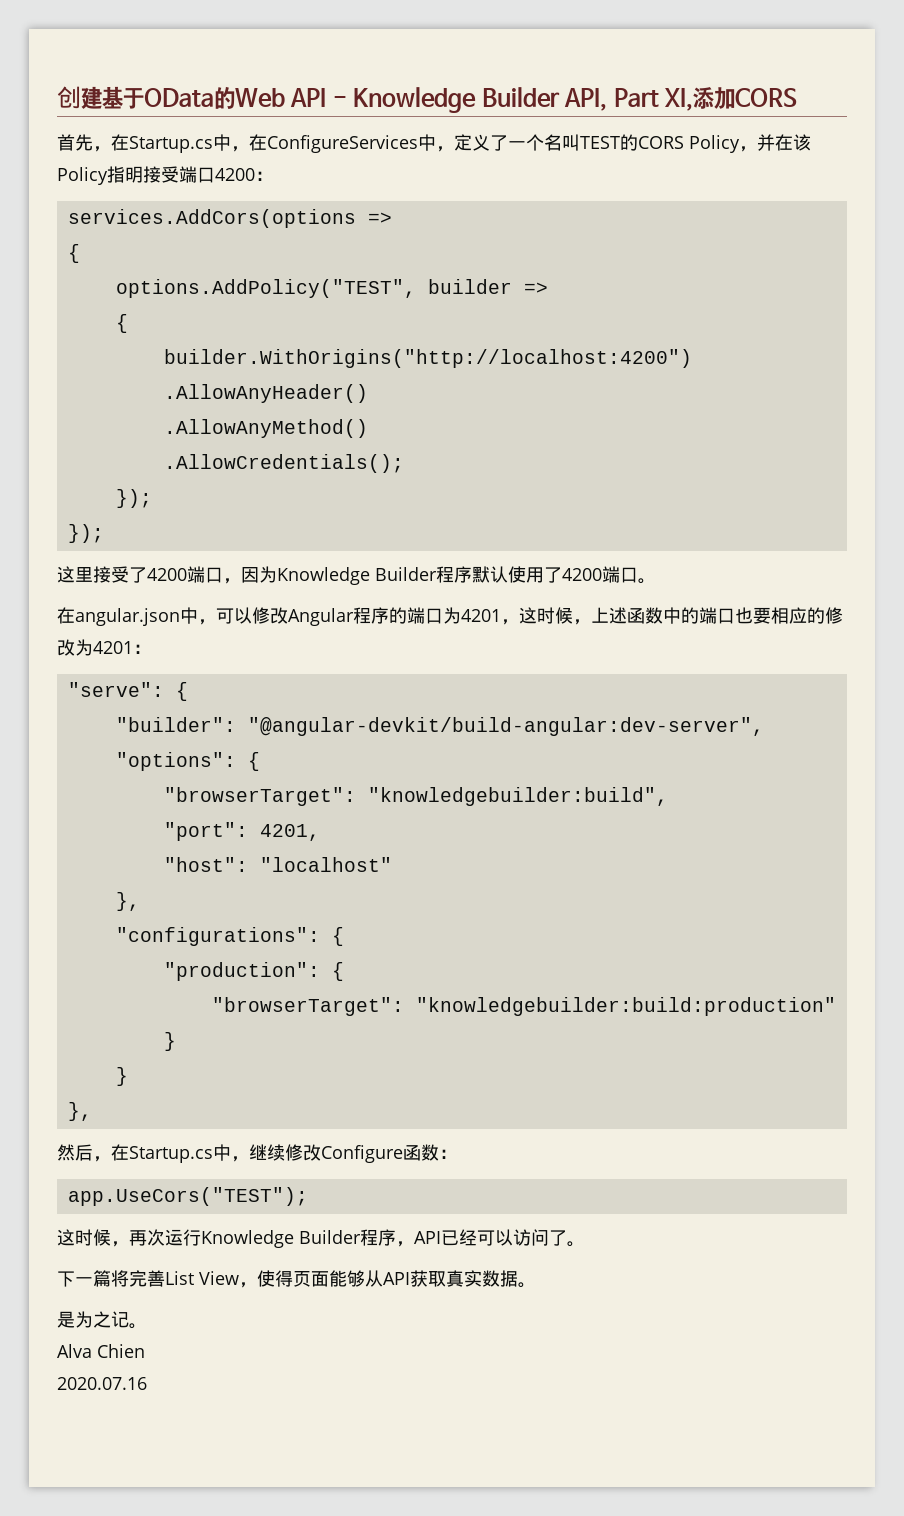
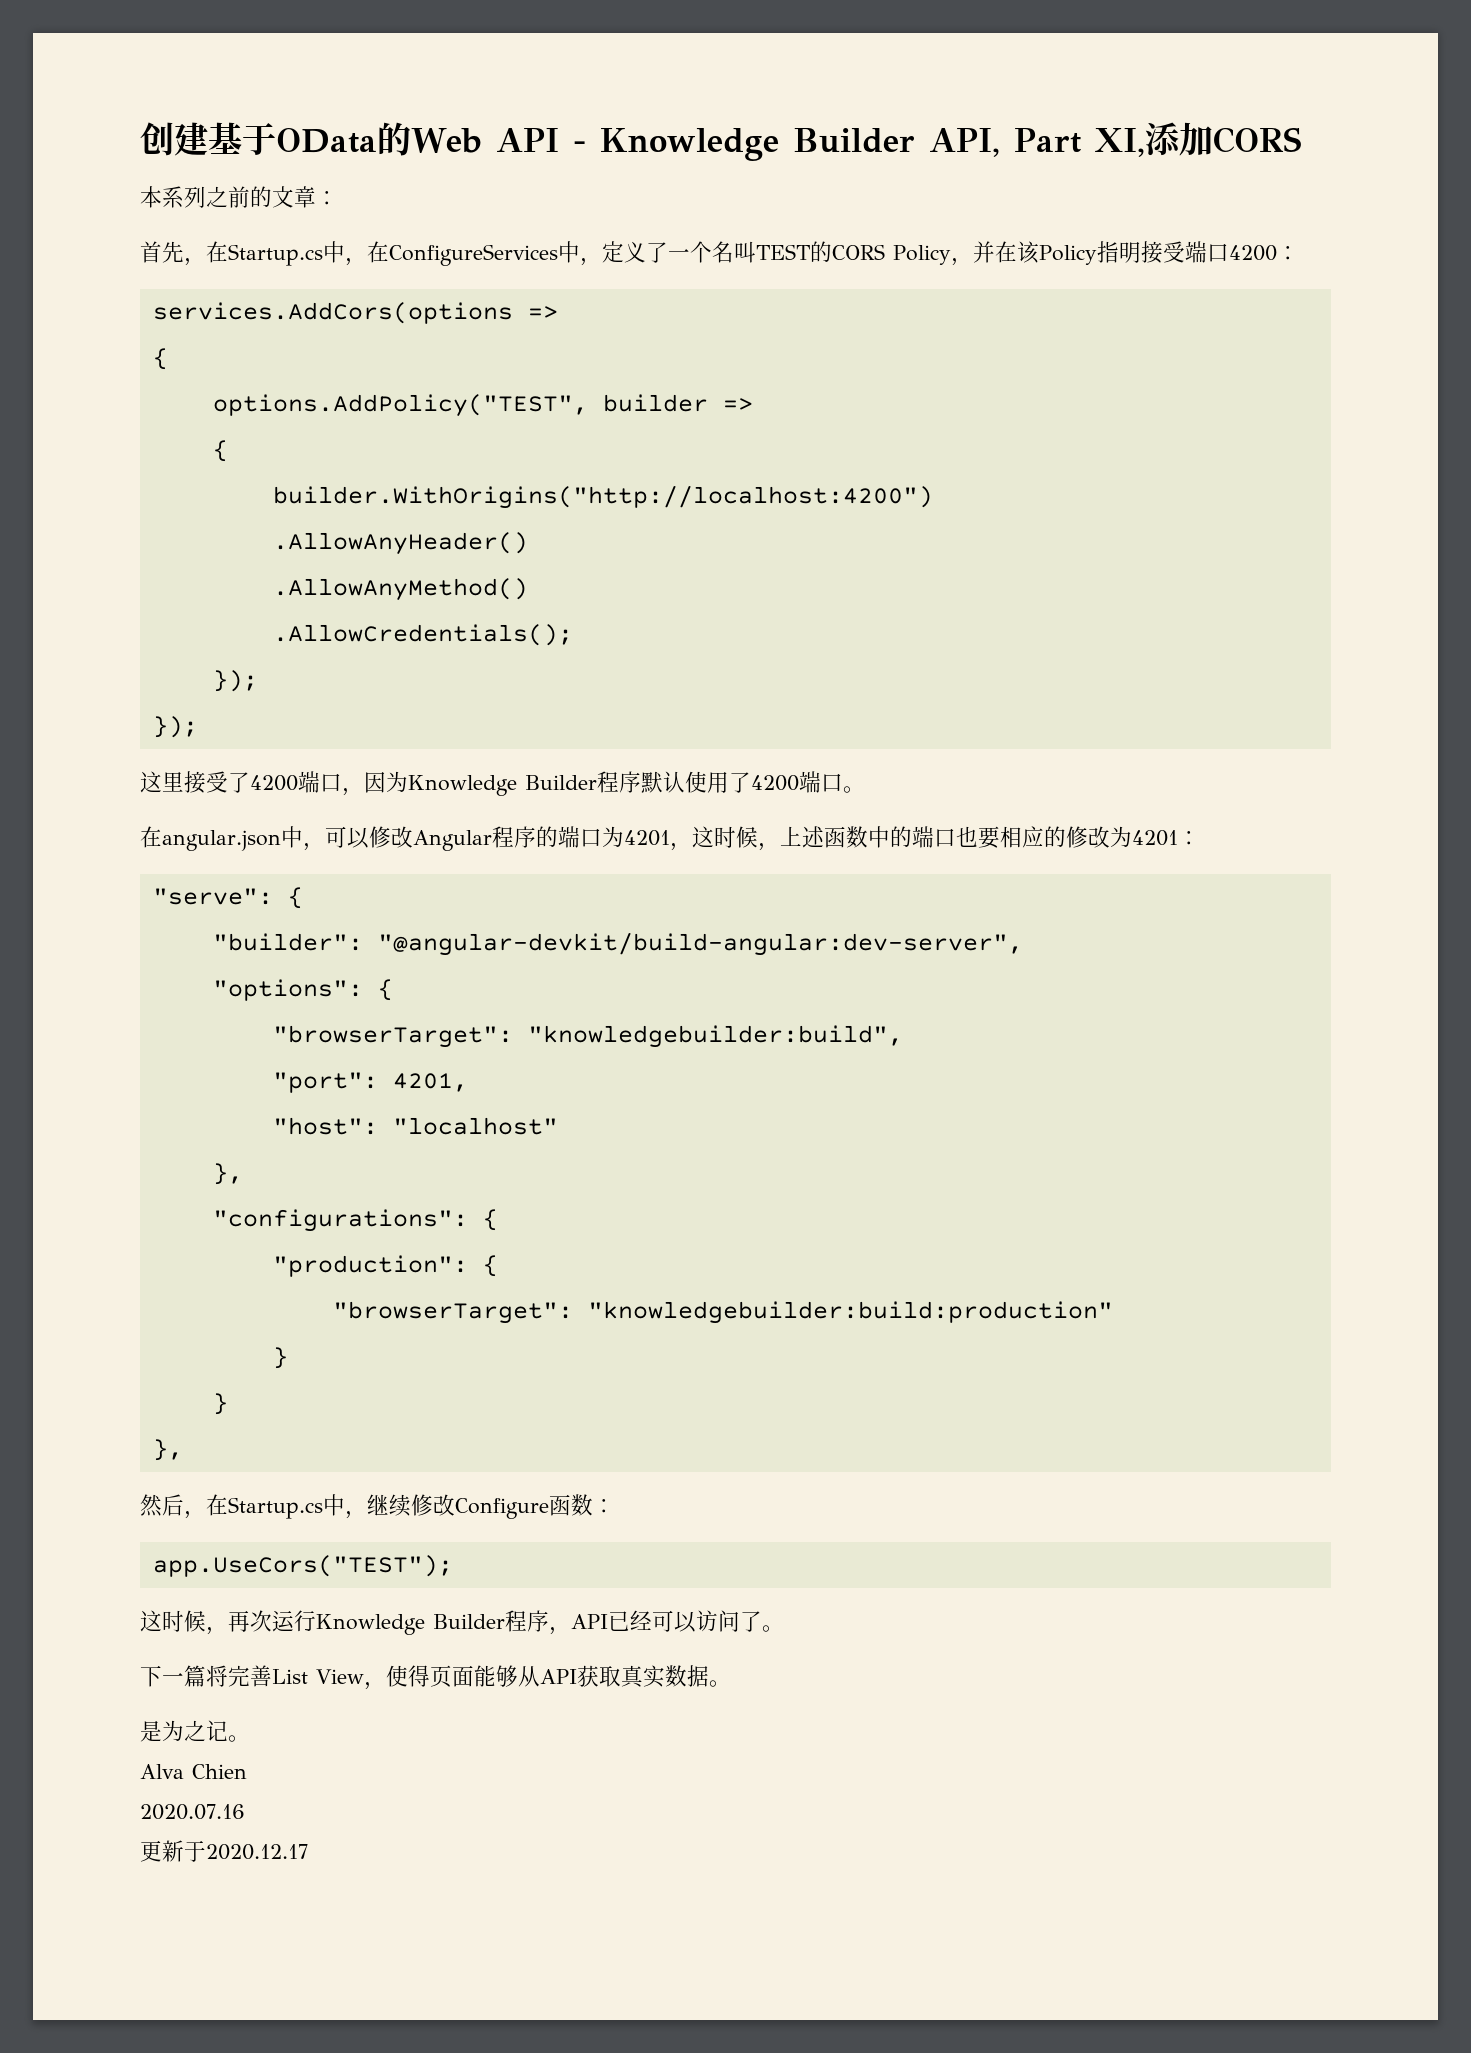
+ 本系列之前的文章：
+ 更新于2020.12.17

